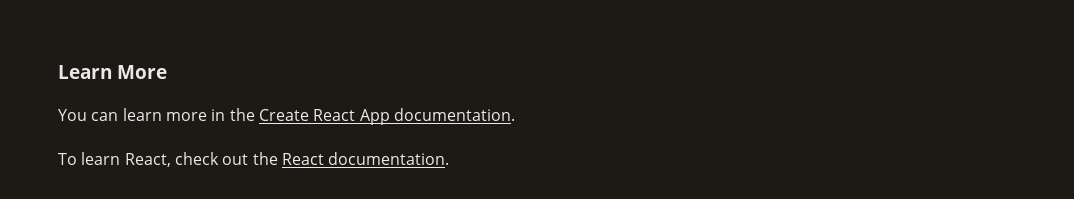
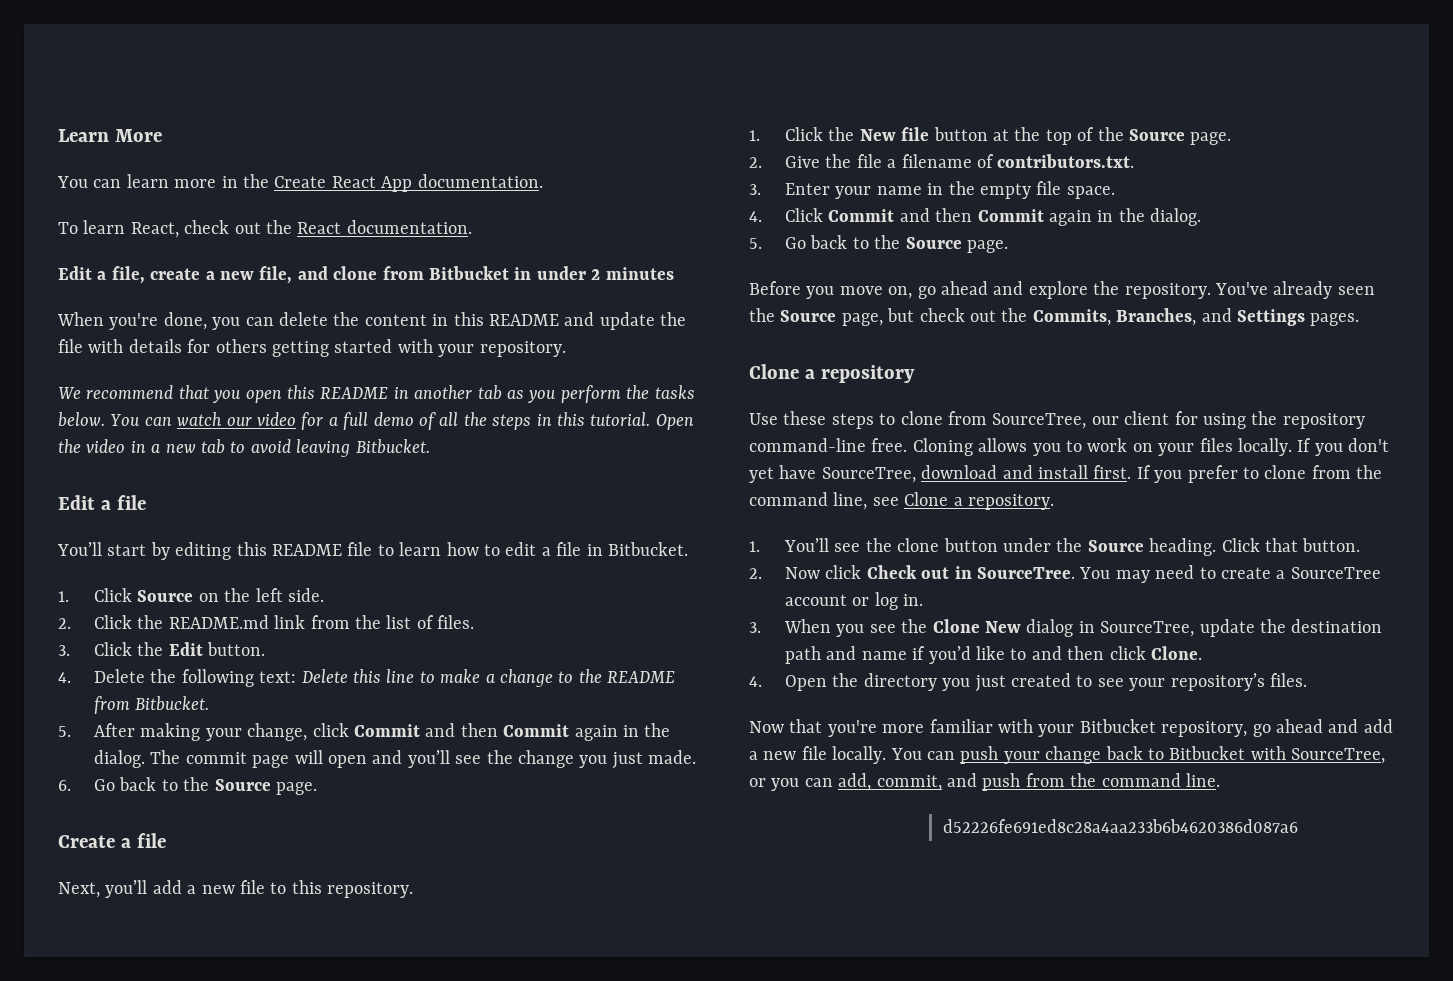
+ Edit a file, create a new file, and clone from Bitbucket in under 2 minutes
+ When you're done, you can delete the content in this README and update the file with details for others getting started with your repository.
+ We recommend that you open this README in another tab as you perform the tasks below. You can watch our video for a full demo of all the steps in this tutorial. Open the video in a new tab to avoid leaving Bitbucket.
+ Edit a file
+ You’ll start by editing this README file to learn how to edit a file in Bitbucket.
+ 1. Click Source on the left side.
+ 2. Click the README.md link from the list of files.
+ 3. Click the Edit button.
+ 4. Delete the following text: Delete this line to make a change to the README from Bitbucket.
+ 5. After making your change, click Commit and then Commit again in the dialog. The commit page will open and you’ll see the change you just made.
+ 6. Go back to the Source page.
+ Create a file
+ Next, you’ll add a new file to this repository.
+ 1. Click the New file button at the top of the Source page.
+ 2. Give the file a filename of contributors.txt.
+ 3. Enter your name in the empty file space.
+ 4. Click Commit and then Commit again in the dialog.
+ 5. Go back to the Source page.
+ Before you move on, go ahead and explore the repository. You've already seen the Source page, but check out the Commits, Branches, and Settings pages.
+ Clone a repository
+ Use these steps to clone from SourceTree, our client for using the repository command-line free. Cloning allows you to work on your files locally. If you don't yet have SourceTree, download and install first. If you prefer to clone from the command line, see Clone a repository.
+ 1. You’ll see the clone button under the Source heading. Click that button.
+ 2. Now click Check out in SourceTree. You may need to create a SourceTree account or log in.
+ 3. When you see the Clone New dialog in SourceTree, update the destination path and name if you’d like to and then click Clone.
+ 4. Open the directory you just created to see your repository’s files.
+ Now that you're more familiar with your Bitbucket repository, go ahead and add a new file locally. You can push your change back to Bitbucket with SourceTree, or you can add, commit, and push from the command line.
+ d52226fe691ed8c28a4aa233b6b4620386d087a6

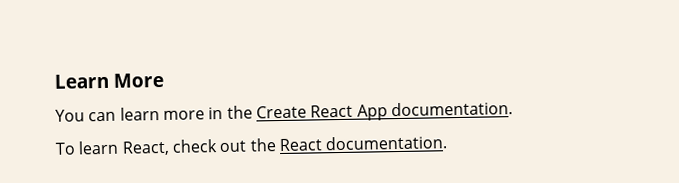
- Edit a file, create a new file, and clone from Bitbucket in under 2 minutes
- When you're done, you can delete the content in this README and update the file with details for others getting started with your repository.
- We recommend that you open this README in another tab as you perform the tasks below. You can watch our video for a full demo of all the steps in this tutorial. Open the video in a new tab to avoid leaving Bitbucket.
- Edit a file
- You’ll start by editing this README file to learn how to edit a file in Bitbucket.
- 1. Click Source on the left side.
- 2. Click the README.md link from the list of files.
- 3. Click the Edit button.
- 4. Delete the following text: Delete this line to make a change to the README from Bitbucket.
- 5. After making your change, click Commit and then Commit again in the dialog. The commit page will open and you’ll see the change you just made.
- 6. Go back to the Source page.
- Create a file
- Next, you’ll add a new file to this repository.
- 1. Click the New file button at the top of the Source page.
- 2. Give the file a filename of contributors.txt.
- 3. Enter your name in the empty file space.
- 4. Click Commit and then Commit again in the dialog.
- 5. Go back to the Source page.
- Before you move on, go ahead and explore the repository. You've already seen the Source page, but check out the Commits, Branches, and Settings pages.
- Clone a repository
- Use these steps to clone from SourceTree, our client for using the repository command-line free. Cloning allows you to work on your files locally. If you don't yet have SourceTree, download and install first. If you prefer to clone from the command line, see Clone a repository.
- 1. You’ll see the clone button under the Source heading. Click that button.
- 2. Now click Check out in SourceTree. You may need to create a SourceTree account or log in.
- 3. When you see the Clone New dialog in SourceTree, update the destination path and name if you’d like to and then click Clone.
- 4. Open the directory you just created to see your repository’s files.
- Now that you're more familiar with your Bitbucket repository, go ahead and add a new file locally. You can push your change back to Bitbucket with SourceTree, or you can add, commit, and push from the command line.
- d52226fe691ed8c28a4aa233b6b4620386d087a6

